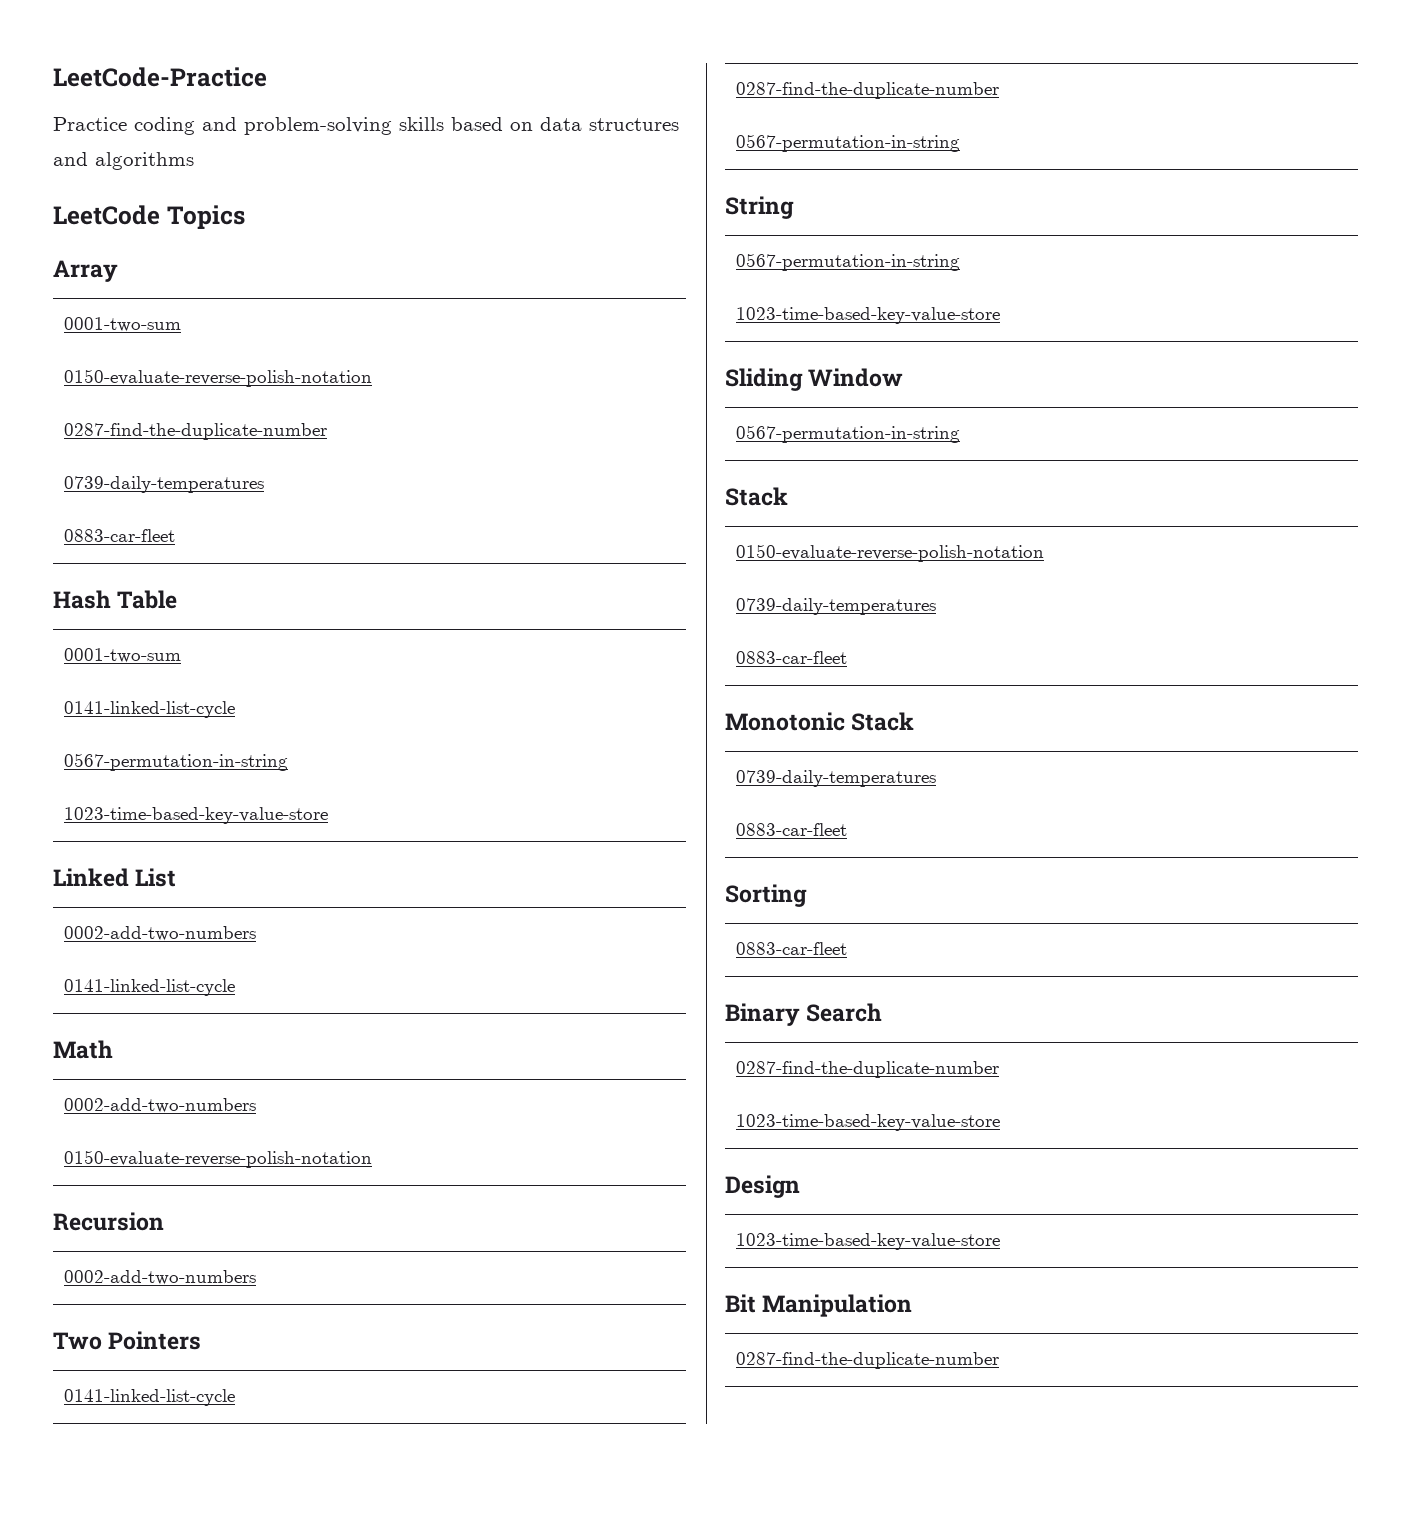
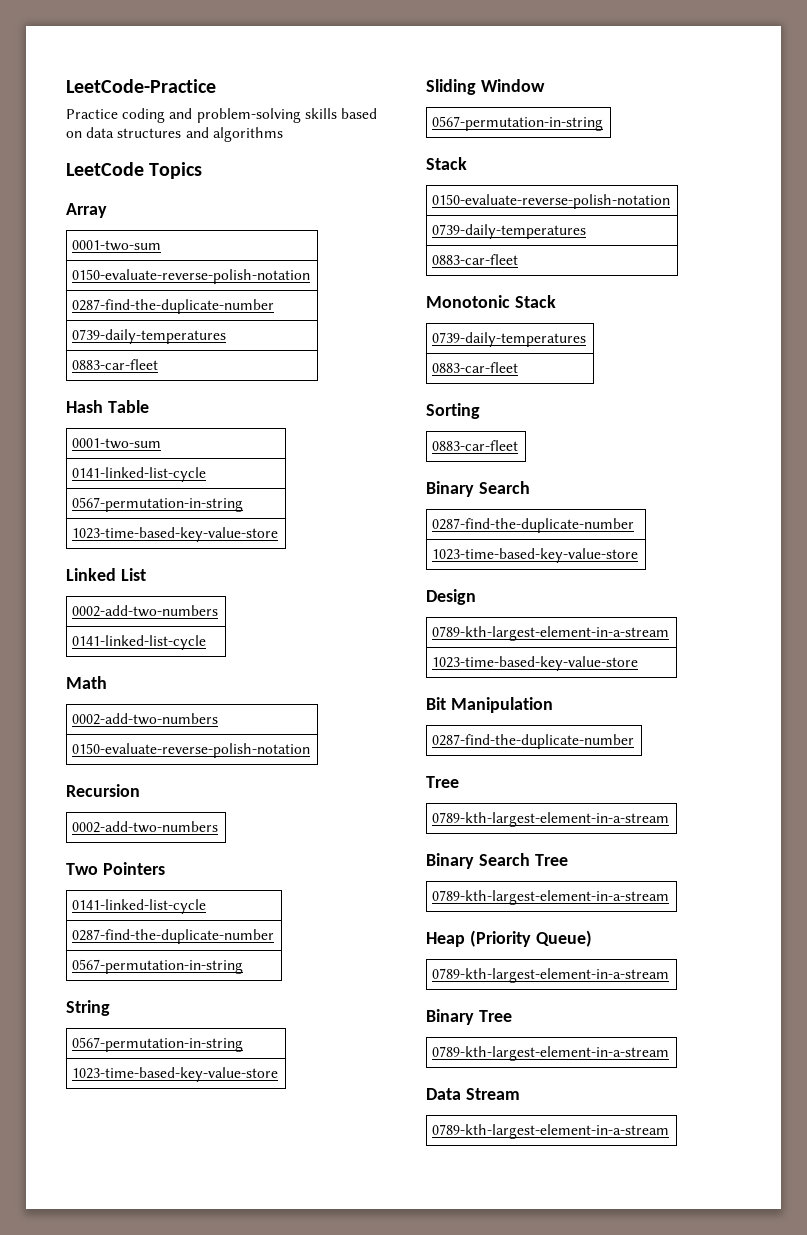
  Design
+ 0789-kth-largest-element-in-a-stream
  Bit Manipulation
  0287-find-the-duplicate-number
+ Tree
+ 0789-kth-largest-element-in-a-stream
+ Binary Search Tree
+ 0789-kth-largest-element-in-a-stream
+ Heap (Priority Queue)
+ 0789-kth-largest-element-in-a-stream
+ Binary Tree
+ 0789-kth-largest-element-in-a-stream
+ Data Stream
+ 0789-kth-largest-element-in-a-stream

